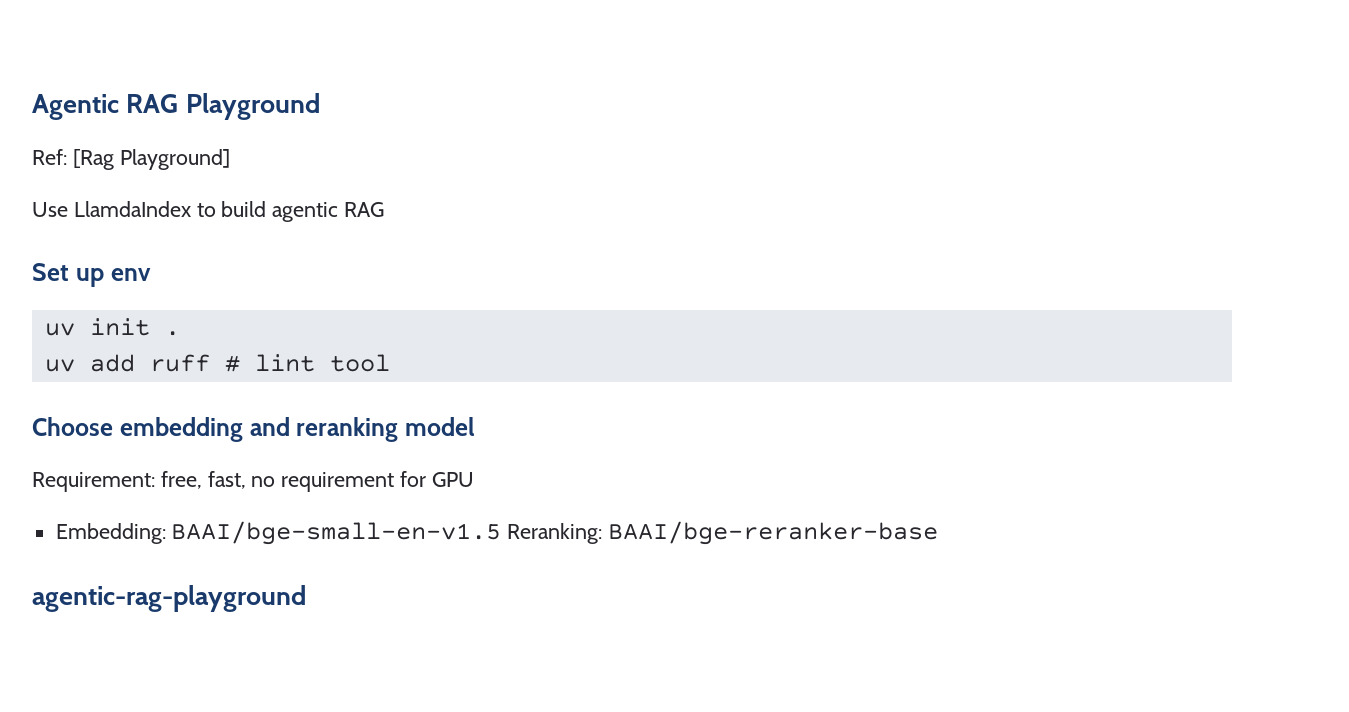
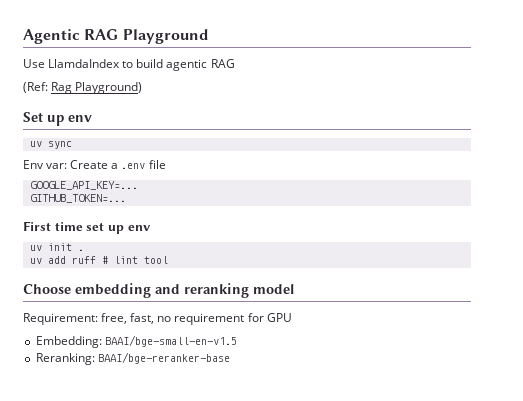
- Ref: [Rag Playground]
+ (Ref: Rag Playground)
+ uv sync
+ Env var: Create a .env file
+ GOOGLE_API_KEY=...
+ GITHUB_TOKEN=...
+ First time set up env
- Embedding: BAAI/bge-small-en-v1.5 Reranking: BAAI/bge-reranker-base
+ Embedding: BAAI/bge-small-en-v1.5
+ Reranking: BAAI/bge-reranker-base
- agentic-rag-playground

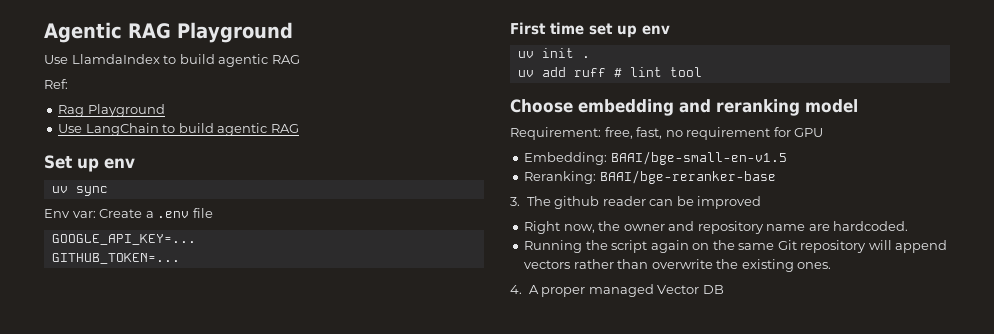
- (Ref: Rag Playground)
+ Ref:
+ Rag Playground
+ Use LangChain to build agentic RAG
+ 3. The github reader can be improved
+ Right now, the owner and repository name are hardcoded.
+ Running the script again on the same Git repository will append vectors rather than overwrite the existing ones.
+ 4. A proper managed Vector DB

